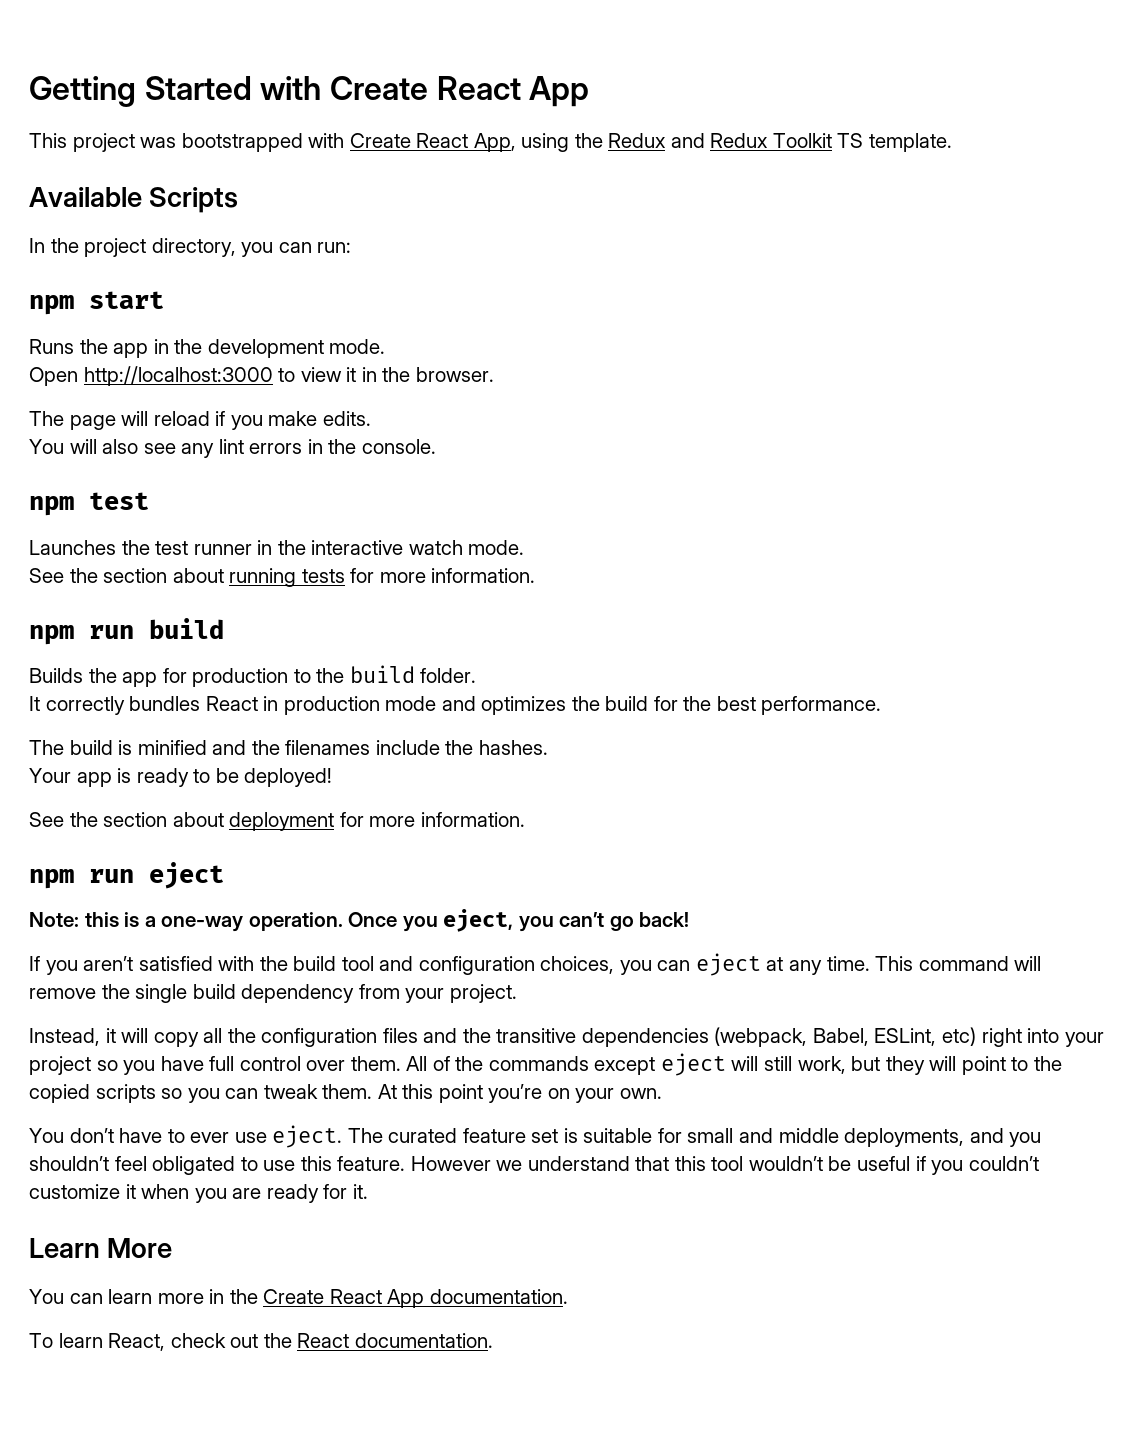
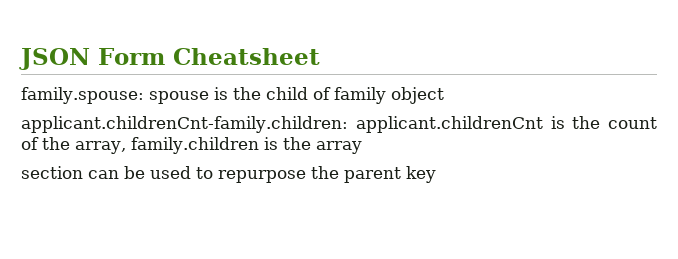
- Getting Started with Create React App
- This project was bootstrapped with Create React App, using the Redux and Redux Toolkit TS template.
- Available Scripts
- In the project directory, you can run:
- npm start
- Runs the app in the development mode.
- Open http://localhost:3000 to view it in the browser.
- The page will reload if you make edits.
- You will also see any lint errors in the console.
- npm test
- Launches the test runner in the interactive watch mode.
- See the section about running tests for more information.
- npm run build
- Builds the app for production to the build folder.
- It correctly bundles React in production mode and optimizes the build for the best performance.
- The build is minified and the filenames include the hashes.
- Your app is ready to be deployed!
- See the section about deployment for more information.
- npm run eject
- Note: this is a one-way operation. Once you eject, you can’t go back!
- If you aren’t satisfied with the build tool and configuration choices, you can eject at any time. This command will remove the single build dependency from your project.
- Instead, it will copy all the configuration files and the transitive dependencies (webpack, Babel, ESLint, etc) right into your project so you have full control over them. All of the commands except eject will still work, but they will point to the copied scripts so you can tweak them. At this point you’re on your own.
- You don’t have to ever use eject. The curated feature set is suitable for small and middle deployments, and you shouldn’t feel obligated to use this feature. However we understand that this tool wouldn’t be useful if you couldn’t customize it when you are ready for it.
- Learn More
- You can learn more in the Create React App documentation.
- To learn React, check out the React documentation.
+ JSON Form Cheatsheet
+ family.spouse: spouse is the child of family object
+ applicant.childrenCnt-family.children: applicant.childrenCnt is the count of the array, family.children is the array
+ section can be used to repurpose the parent key

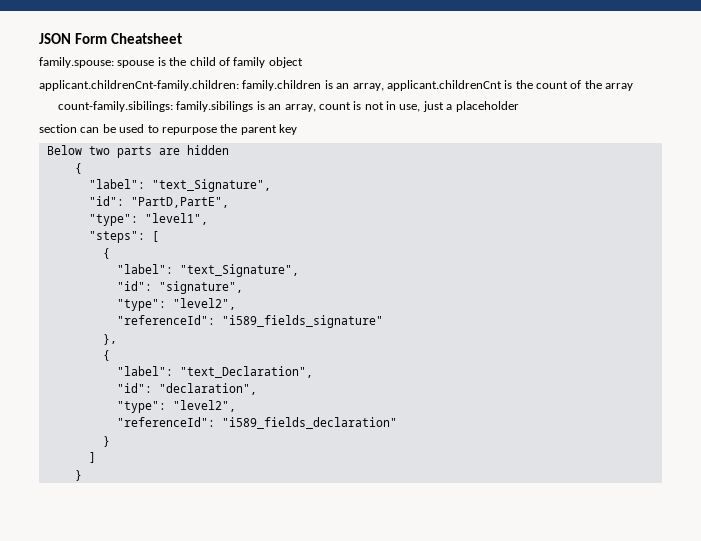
- applicant.childrenCnt-family.children: applicant.childrenCnt is the count of the array, family.children is the array
+ applicant.childrenCnt-family.children: family.children is an array, applicant.childrenCnt is the count of the array
+ count-family.sibilings: family.sibilings is an array, count is not in use, just a placeholder
+ Below two parts are hidden
+ {
+ "label": "text_Signature",
+ "id": "PartD,PartE",
+ "type": "level1",
+ "steps": [
+ {
+ "label": "text_Signature",
+ "id": "signature",
+ "type": "level2",
+ "referenceId": "i589_fields_signature"
+ },
+ {
+ "label": "text_Declaration",
+ "id": "declaration",
+ "type": "level2",
+ "referenceId": "i589_fields_declaration"
+ }
+ ]
+ }

